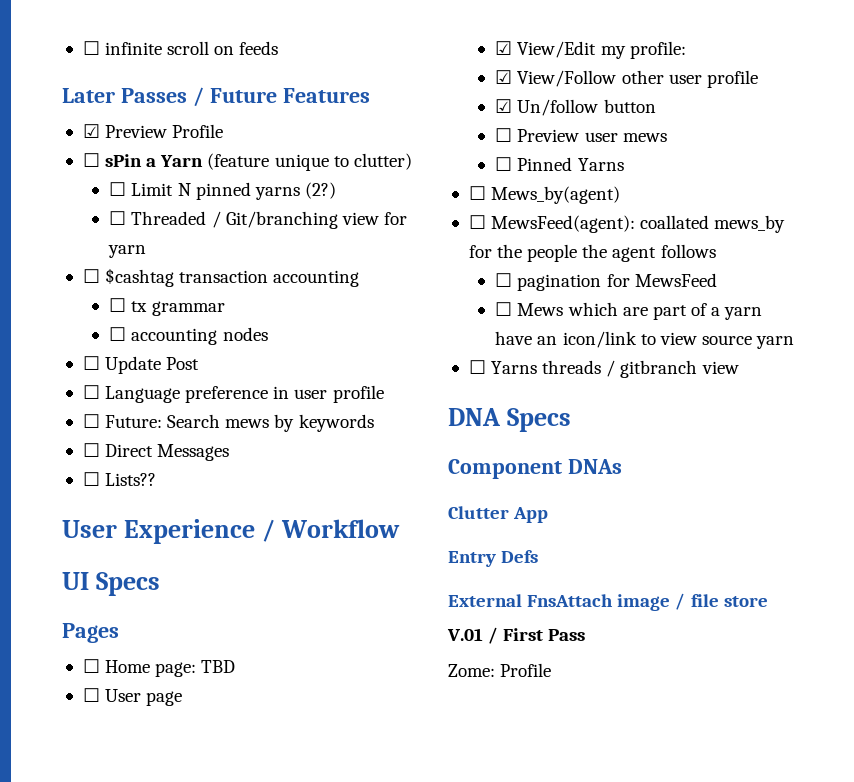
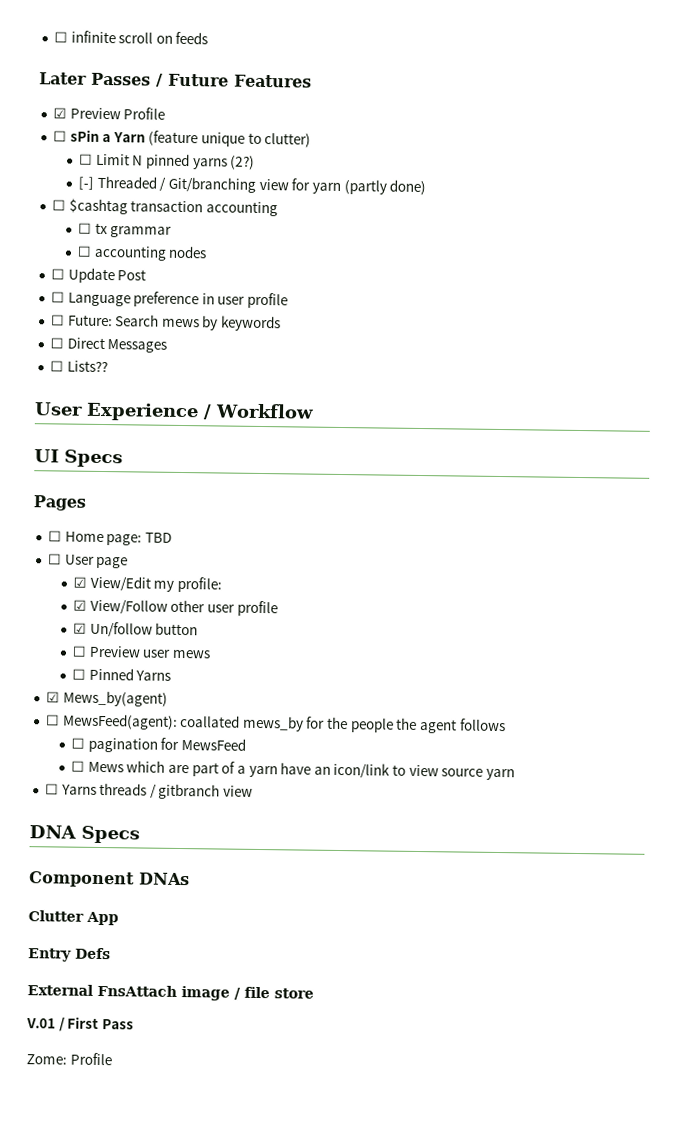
- ☐ Threaded / Git/branching view for yarn
+ [-] Threaded / Git/branching view for yarn (partly done)
- ☐ Mews_by(agent)
+ ☑ Mews_by(agent)

